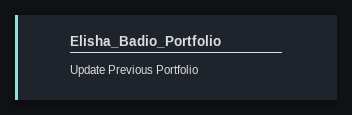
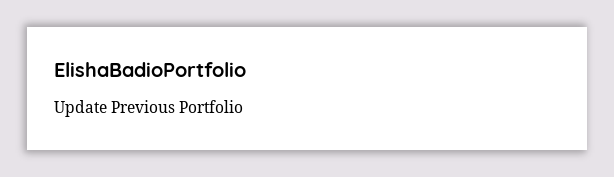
- Elisha_Badio_Portfolio
+ ElishaBadioPortfolio

